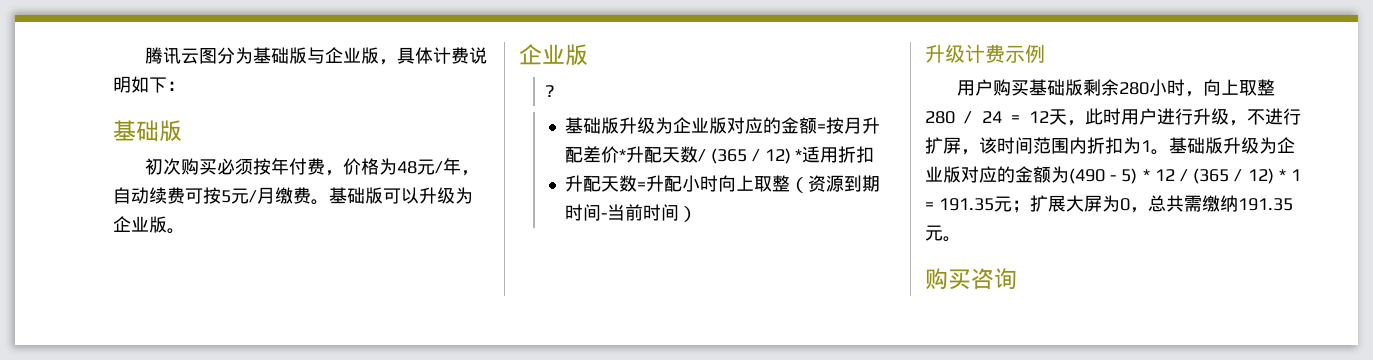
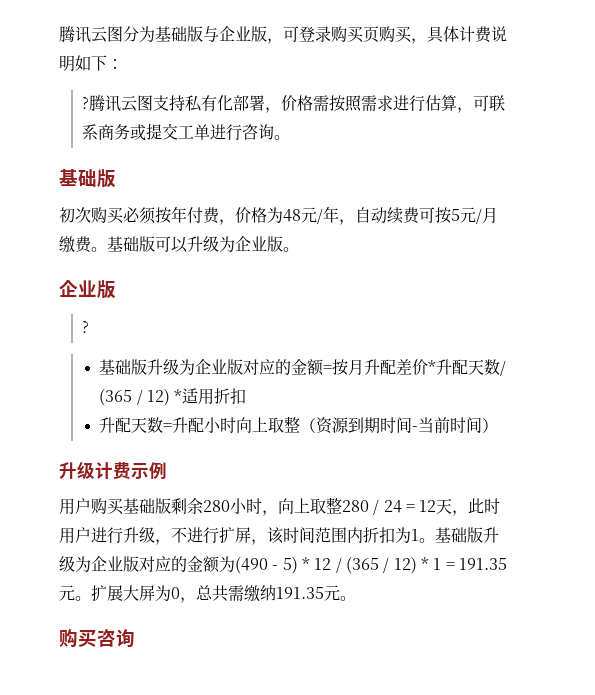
- 腾讯云图分为基础版与企业版，具体计费说明如下：
+ 腾讯云图分为基础版与企业版，可登录购买页购买，具体计费说明如下：
+ ?腾讯云图支持私有化部署，价格需按照需求进行估算，可联系商务或提交工单进行咨询。
- 基础版升级为企业版对应的金额为(490 - 5) * 12 / (365 / 12) * 1 = 191.35元；扩展大屏为0，总共需缴纳191.35元。
+ 基础版升级为企业版对应的金额为(490 - 5) * 12 / (365 / 12) * 1 = 191.35元。扩展大屏为0，总共需缴纳191.35元。

